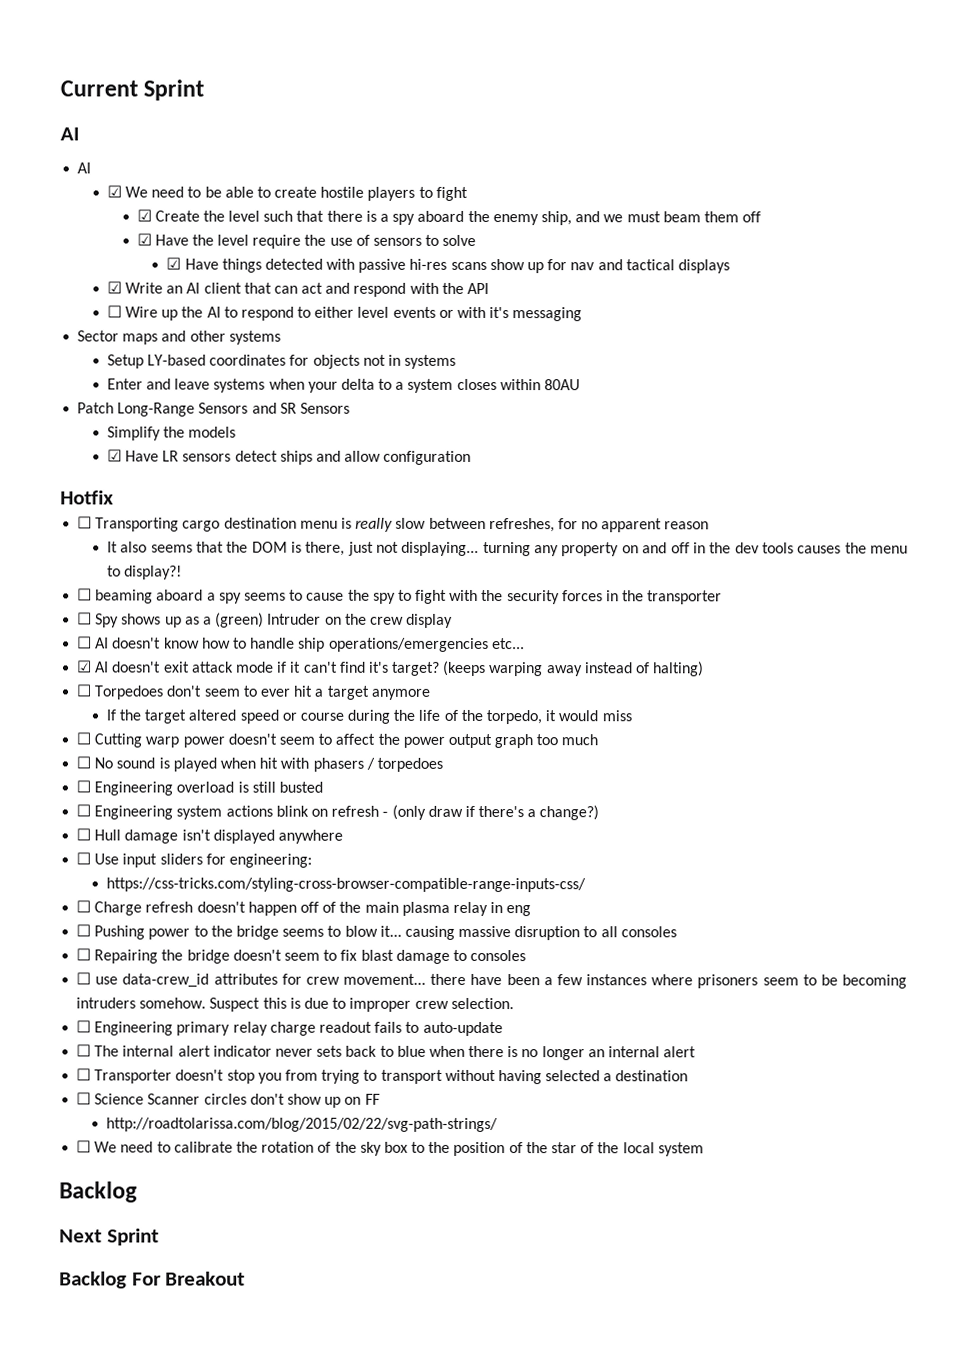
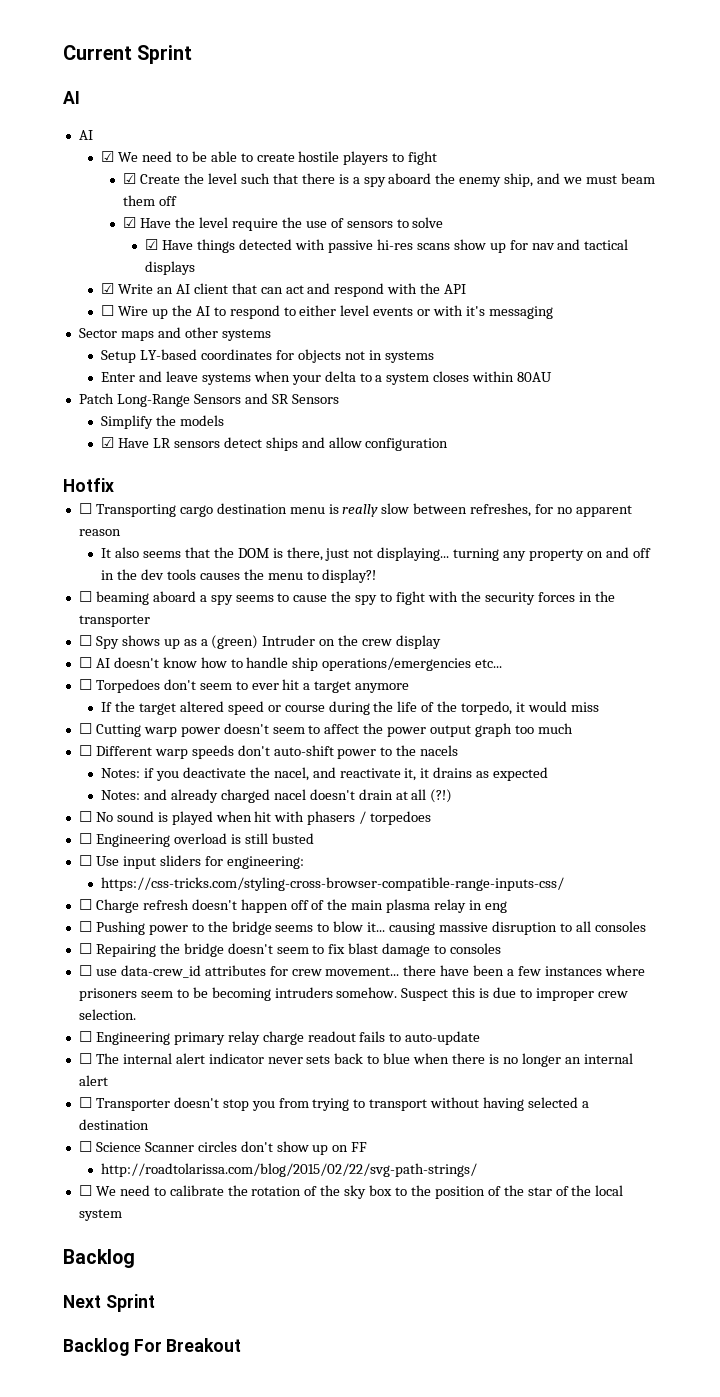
- ☑ AI doesn't exit attack mode if it can't find it's target? (keeps warping away instead of halting)
+ ☐ Different warp speeds don't auto-shift power to the nacels
+ Notes: if you deactivate the nacel, and reactivate it, it drains as expected
+ Notes: and already charged nacel doesn't drain at all (?!)
- ☐ Engineering system actions blink on refresh - (only draw if there's a change?)
- ☐ Hull damage isn't displayed anywhere

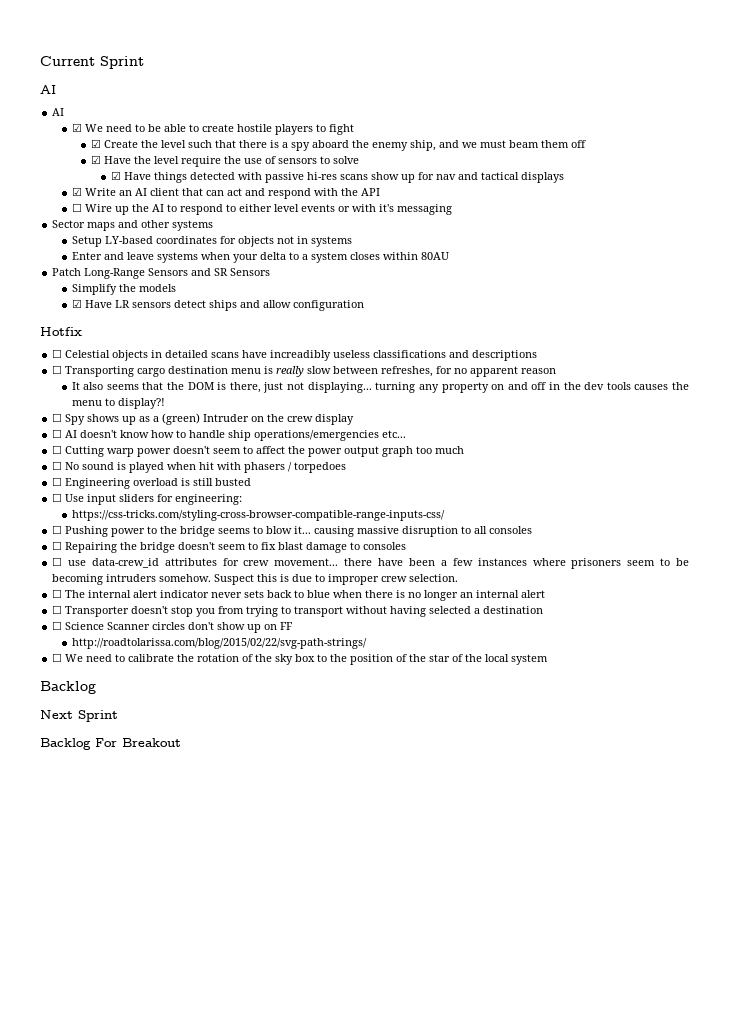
+ ☐ Celestial objects in detailed scans have increadibly useless classifications and descriptions
- ☐ beaming aboard a spy seems to cause the spy to fight with the security forces in the transporter
- ☐ Torpedoes don't seem to ever hit a target anymore
- If the target altered speed or course during the life of the torpedo, it would miss
- ☐ Different warp speeds don't auto-shift power to the nacels
- Notes: if you deactivate the nacel, and reactivate it, it drains as expected
- Notes: and already charged nacel doesn't drain at all (?!)
- ☐ Charge refresh doesn't happen off of the main plasma relay in eng
- ☐ Engineering primary relay charge readout fails to auto-update

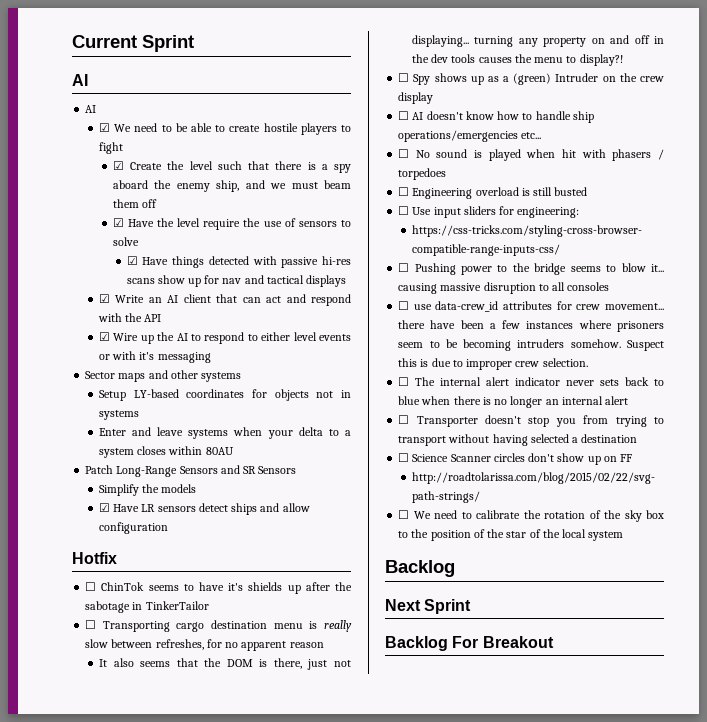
- ☐ Wire up the AI to respond to either level events or with it's messaging
+ ☑ Wire up the AI to respond to either level events or with it's messaging
- ☐ Celestial objects in detailed scans have increadibly useless classifications and descriptions
+ ☐ ChinTok seems to have it's shields up after the sabotage in TinkerTailor
- ☐ Cutting warp power doesn't seem to affect the power output graph too much
- ☐ Repairing the bridge doesn't seem to fix blast damage to consoles

